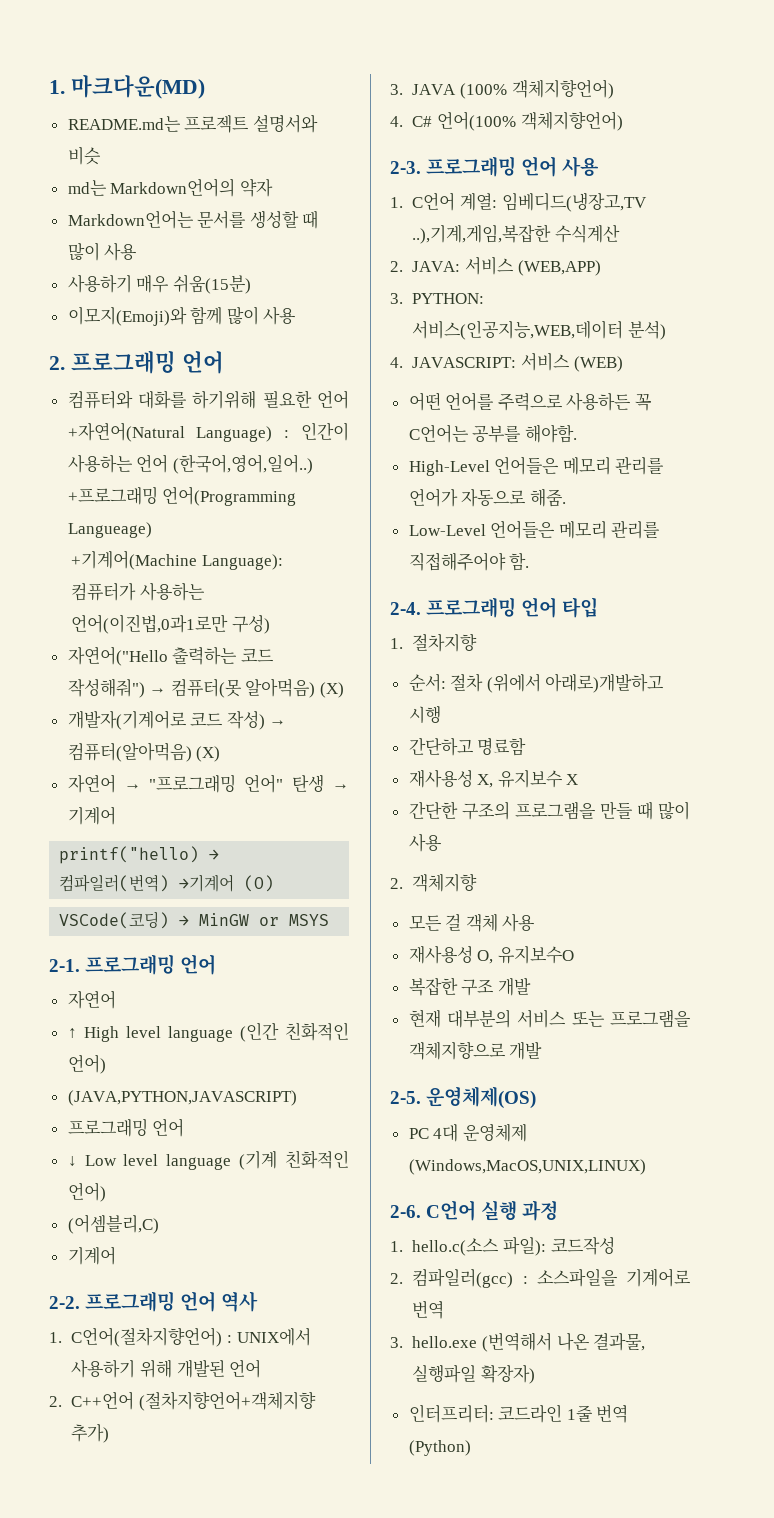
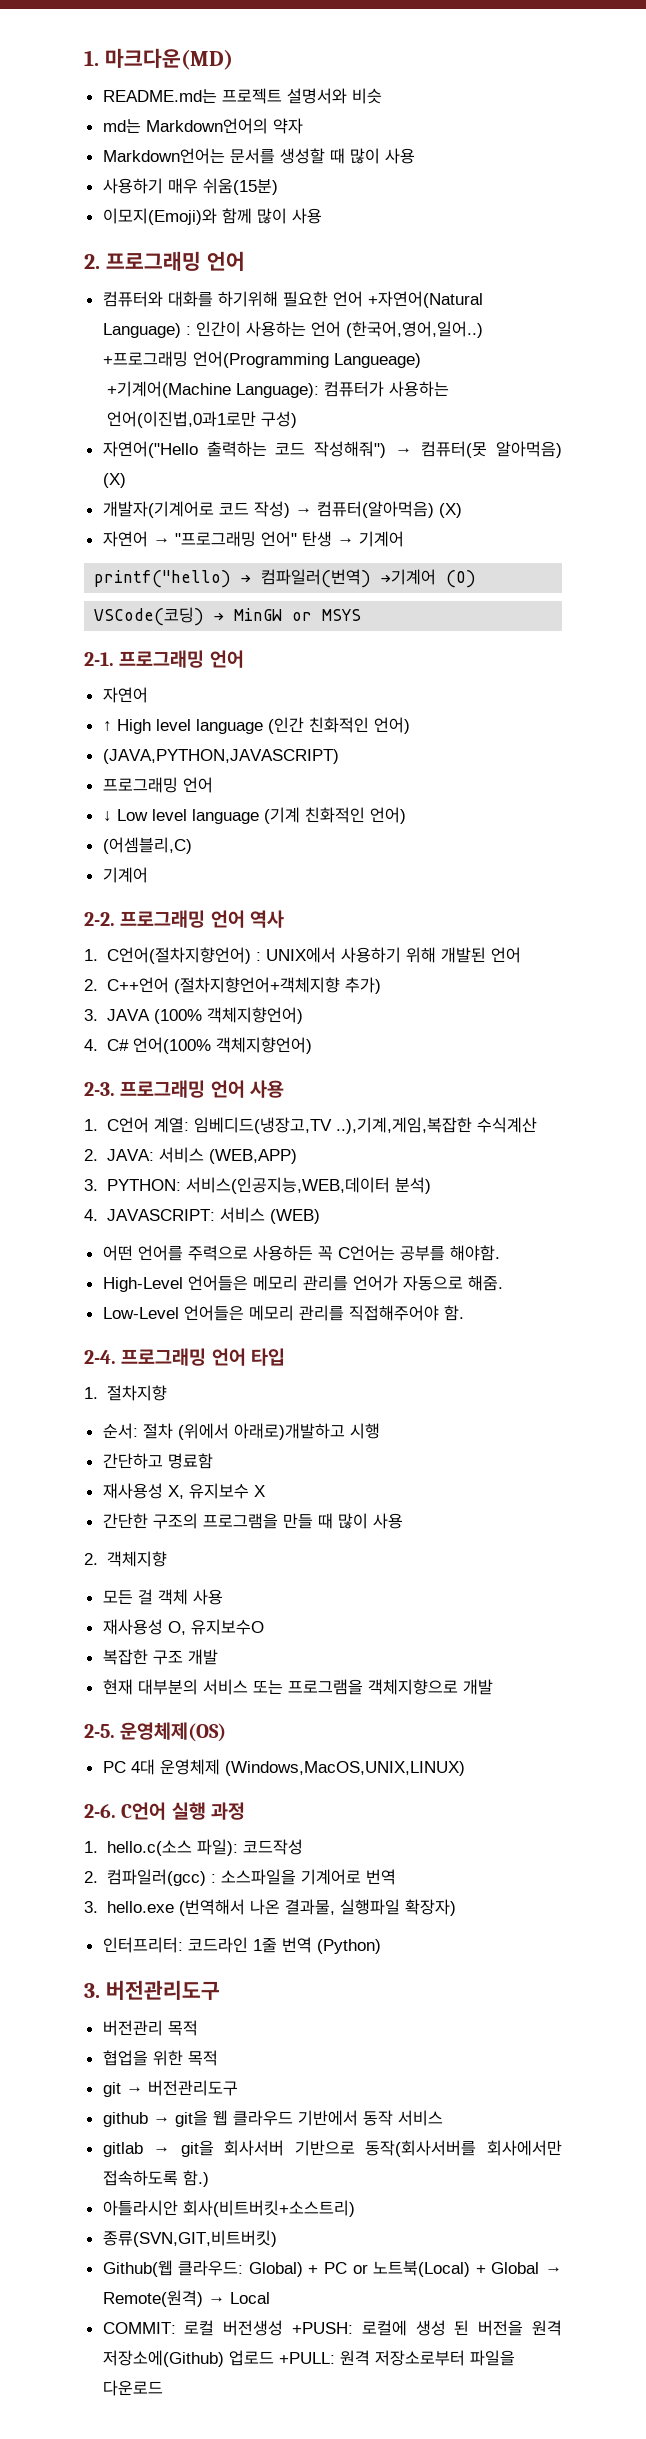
+ 3. 버전관리도구
+ 버전관리 목적
+ 협업을 위한 목적
+ git → 버전관리도구
+ github → git을 웹 클라우드 기반에서 동작 서비스
+ gitlab → git을 회사서버 기반으로 동작(회사서버를 회사에서만 접속하도록 함.)
+ 아틀라시안 회사(비트버킷+소스트리)
+ 종류(SVN,GIT,비트버킷)
+ Github(웹 클라우드: Global) + PC or 노트북(Local) + Global → Remote(원격) → Local
+ COMMIT: 로컬 버전생성 +PUSH: 로컬에 생성 된 버전을 원격 저장소에(Github) 업로드 +PULL: 원격 저장소로부터 파일을 다운로드

